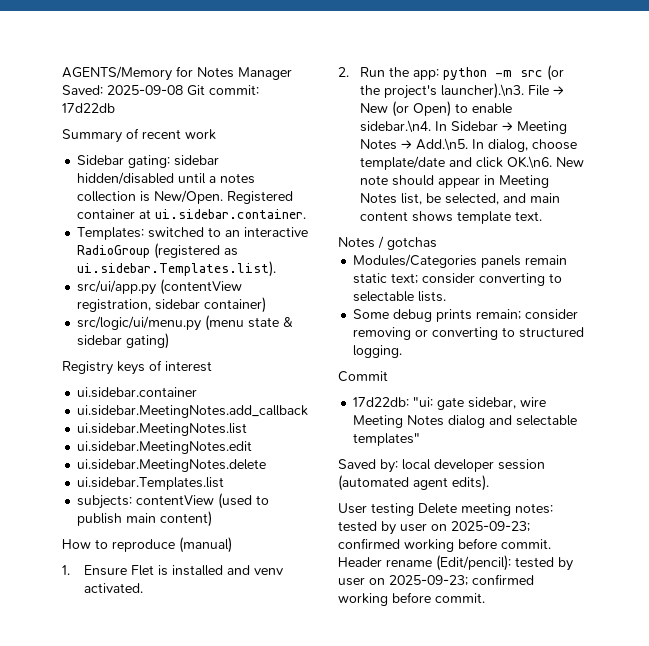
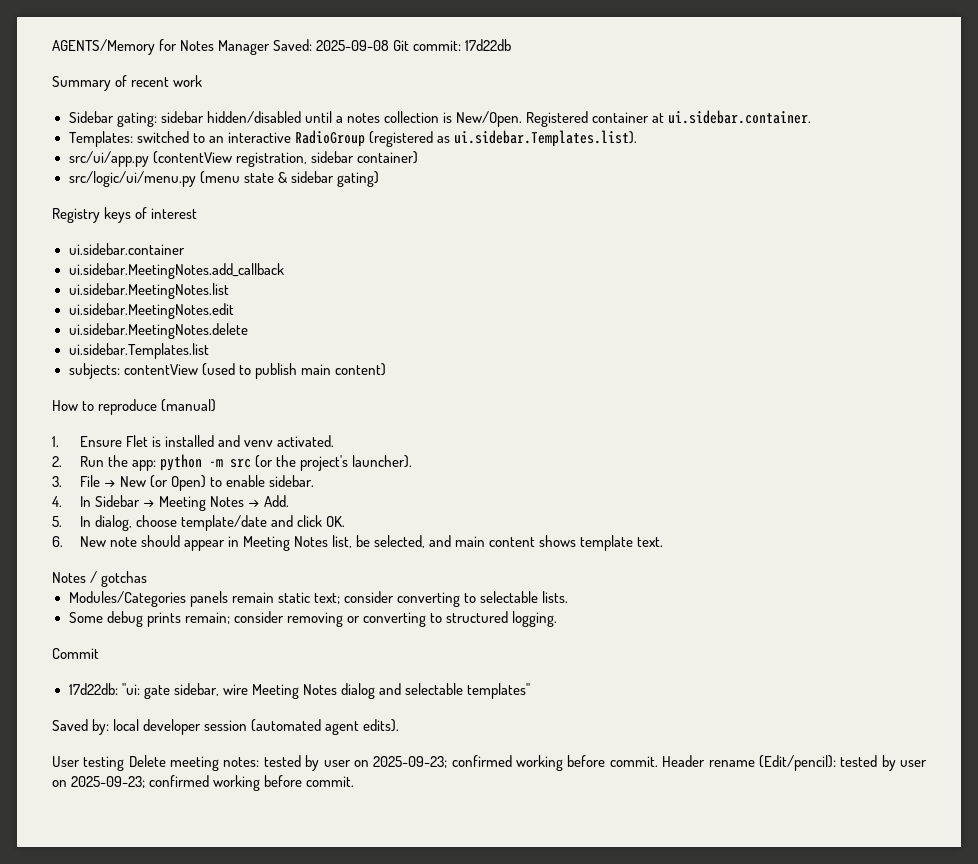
- 2. Run the app: python -m src (or the project's launcher).\n3. File → New (or Open) to enable sidebar.\n4. In Sidebar → Meeting Notes → Add.\n5. In dialog, choose template/date and click OK.\n6. New note should appear in Meeting Notes list, be selected, and main content shows template text.
+ 2. Run the app: python -m src (or the project's launcher).
+ 3. File → New (or Open) to enable sidebar.
+ 4. In Sidebar → Meeting Notes → Add.
+ 5. In dialog, choose template/date and click OK.
+ 6. New note should appear in Meeting Notes list, be selected, and main content shows template text.

